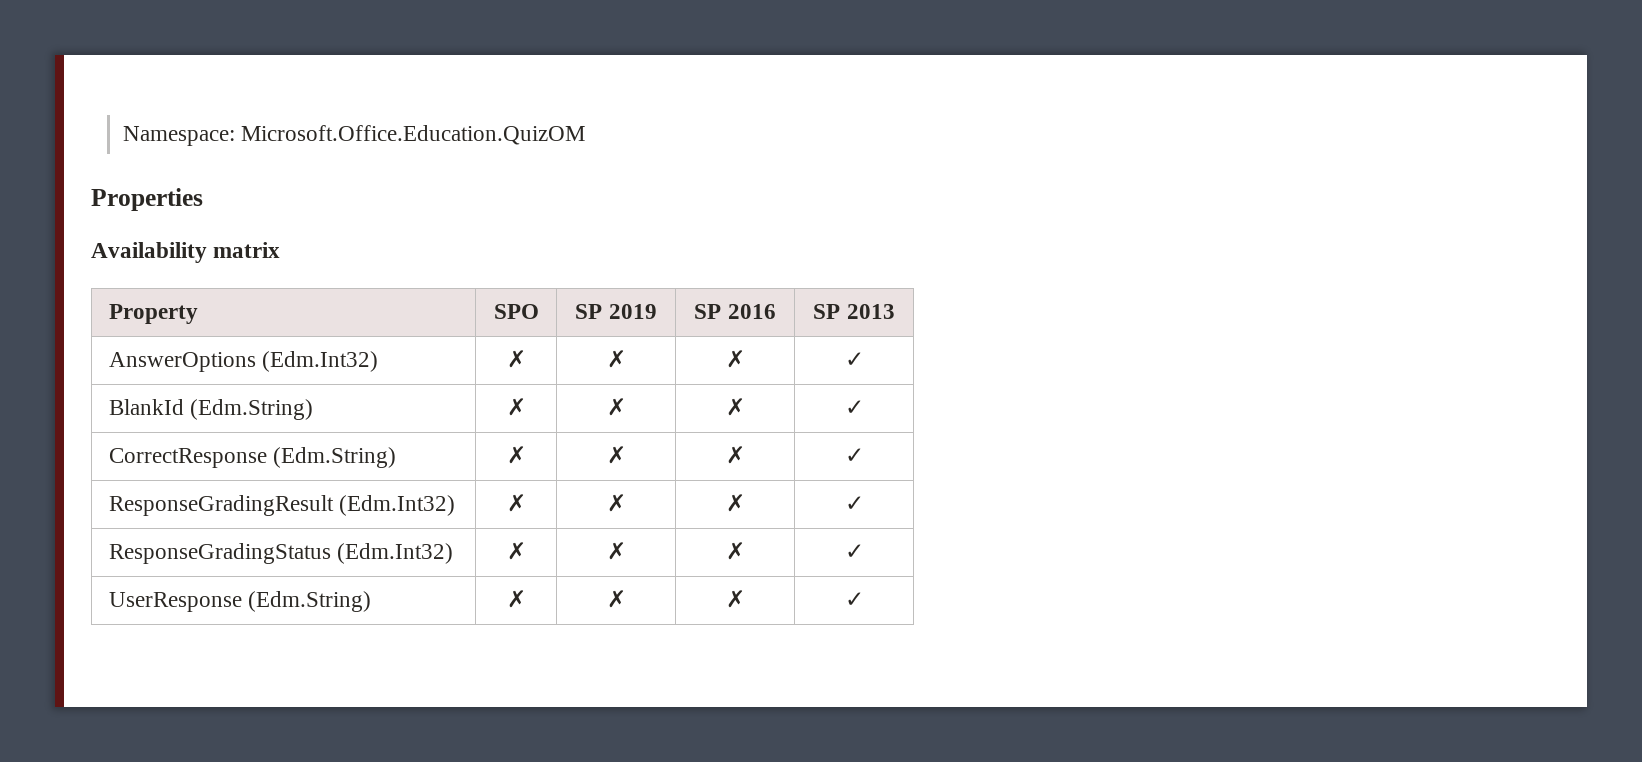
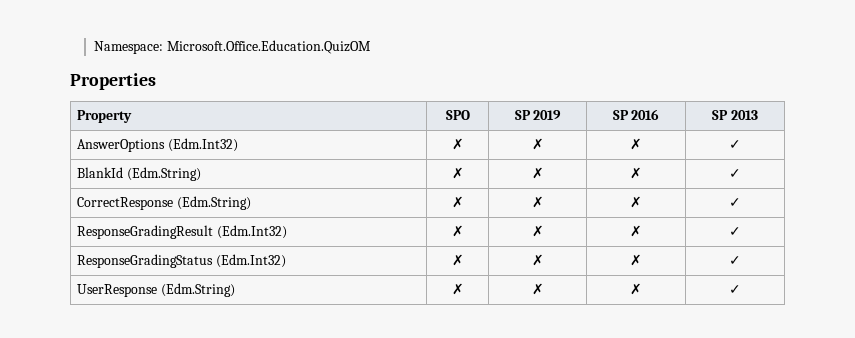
- Availability matrix

